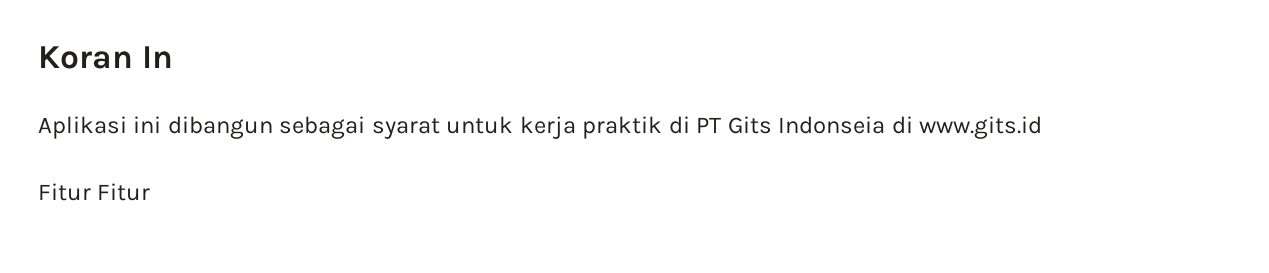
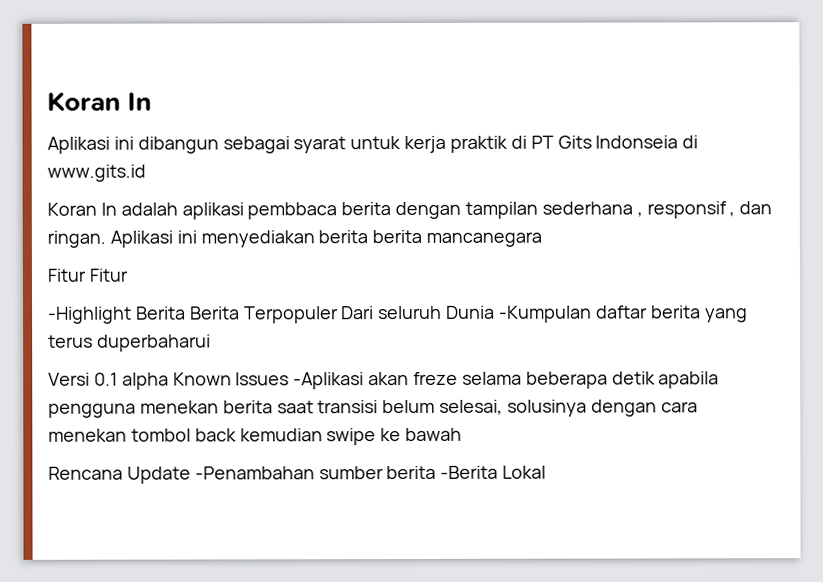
+ Koran In adalah aplikasi pembbaca berita dengan tampilan sederhana , responsif , dan ringan. Aplikasi ini menyediakan berita berita mancanegara
  Fitur Fitur
+ -Highlight Berita Berita Terpopuler Dari seluruh Dunia -Kumpulan daftar berita yang terus duperbaharui
+ Versi 0.1 alpha Known Issues -Aplikasi akan freze selama beberapa detik apabila pengguna menekan berita saat transisi belum selesai, solusinya dengan cara menekan tombol back kemudian swipe ke bawah
+ Rencana Update -Penambahan sumber berita -Berita Lokal

